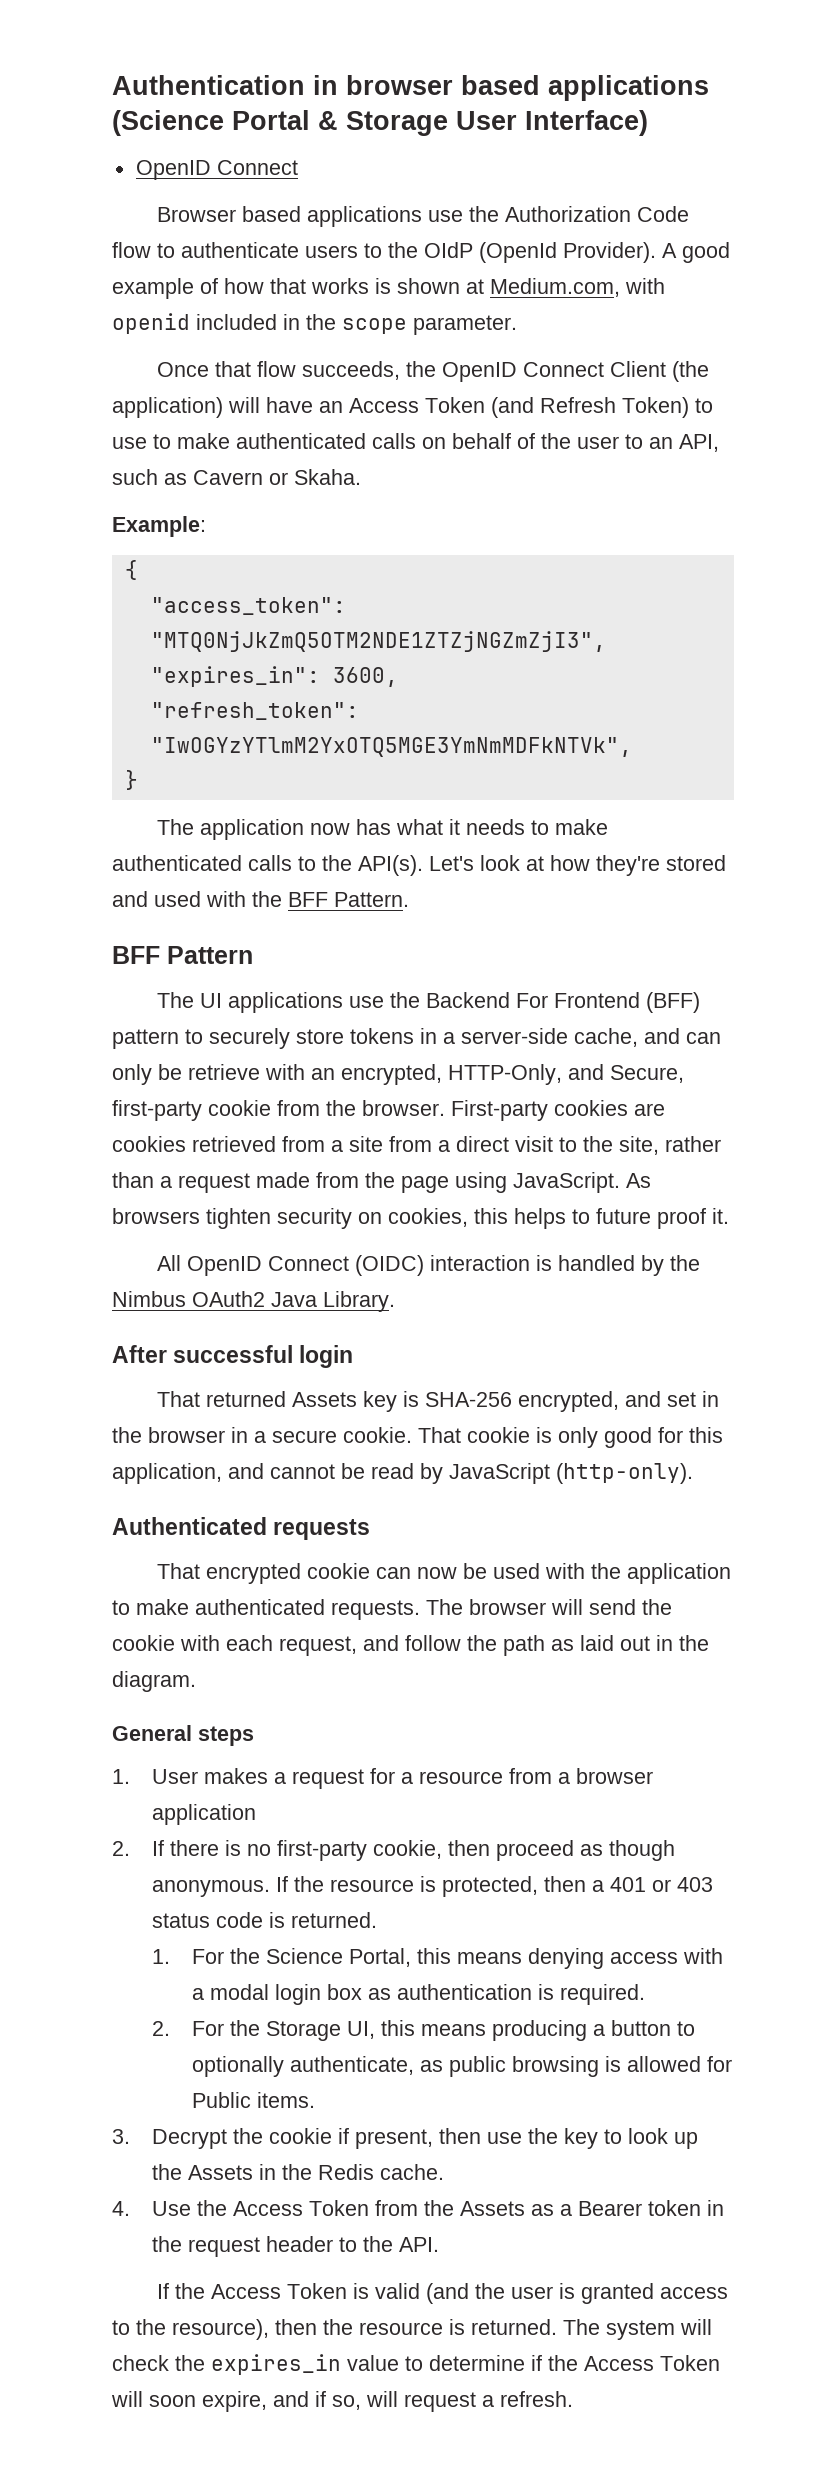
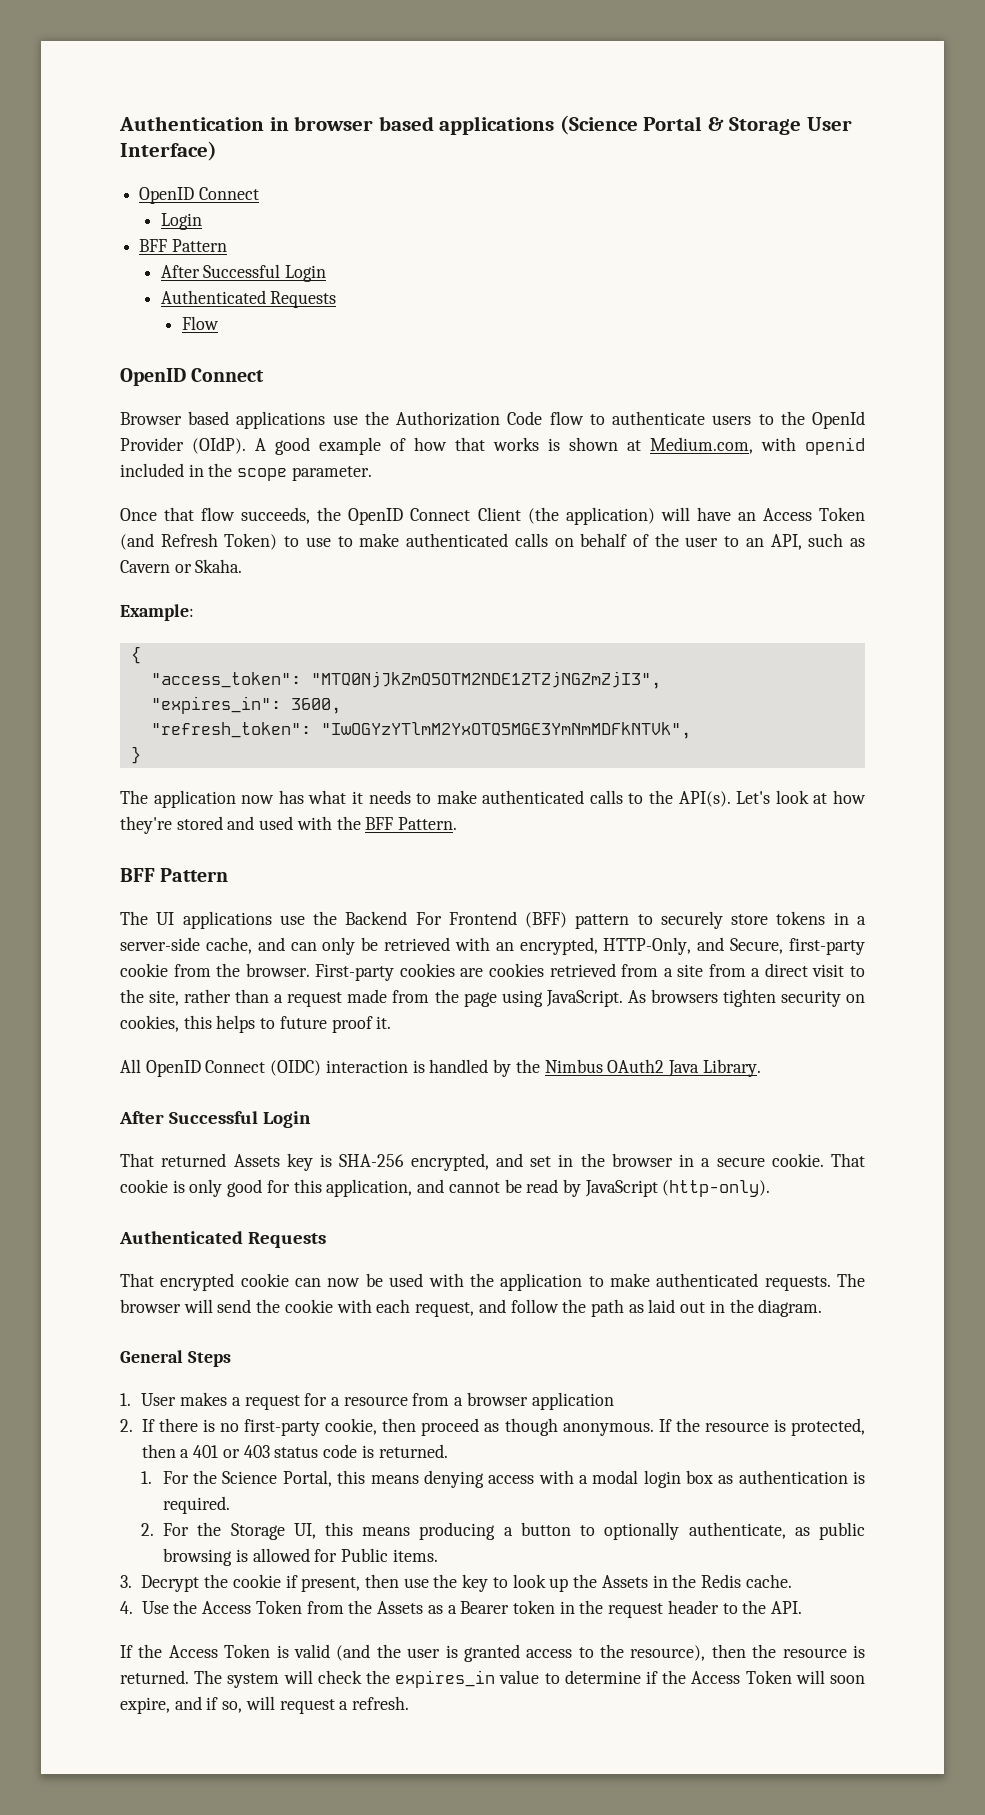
  Authentication in browser based applications (Science Portal & Storage User Interface)
+ OpenID Connect
+ Login
+ BFF Pattern
+ After Successful Login
+ Authenticated Requests
+ Flow
- Browser based applications use the Authorization Code flow to authenticate users to the OIdP (OpenId Provider).
+ Browser based applications use the Authorization Code flow to authenticate users to the OpenId Provider (OIdP).
- The UI applications use the Backend For Frontend (BFF) pattern to securely store tokens in a server-side cache, and can only be retrieve with an encrypted, HTTP-Only, and Secure, first-party cookie from the browser.
+ The UI applications use the Backend For Frontend (BFF) pattern to securely store tokens in a server-side cache, and can only be retrieved with an encrypted, HTTP-Only, and Secure, first-party cookie from the browser.
  All OpenID Connect (OIDC) interaction is handled by the Nimbus OAuth2 Java Library.
- After successful login
+ After Successful Login
  That cookie is only good for this application, and cannot be read by JavaScript (http-only).
- Authenticated requests
+ Authenticated Requests
- General steps
+ General Steps

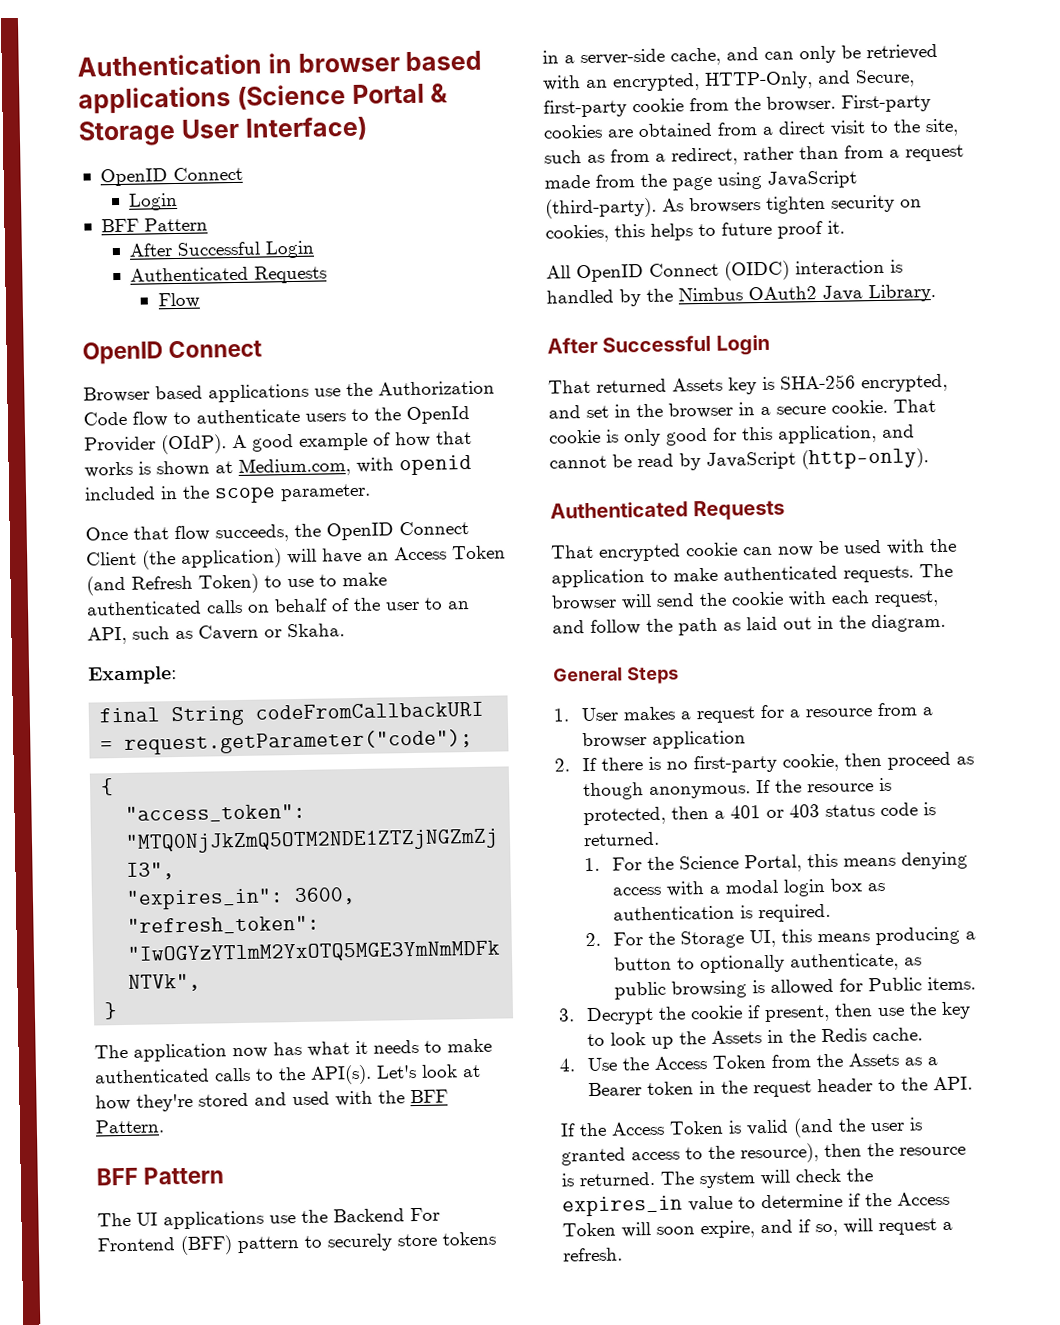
+ final String codeFromCallbackURI = request.getParameter("code");
- First-party cookies are cookies retrieved from a site from a direct visit to the site, rather than a request made from the page using JavaScript.
+ First-party cookies are obtained from a direct visit to the site, such as from a redirect, rather than from a request made from the page using JavaScript (third-party).

